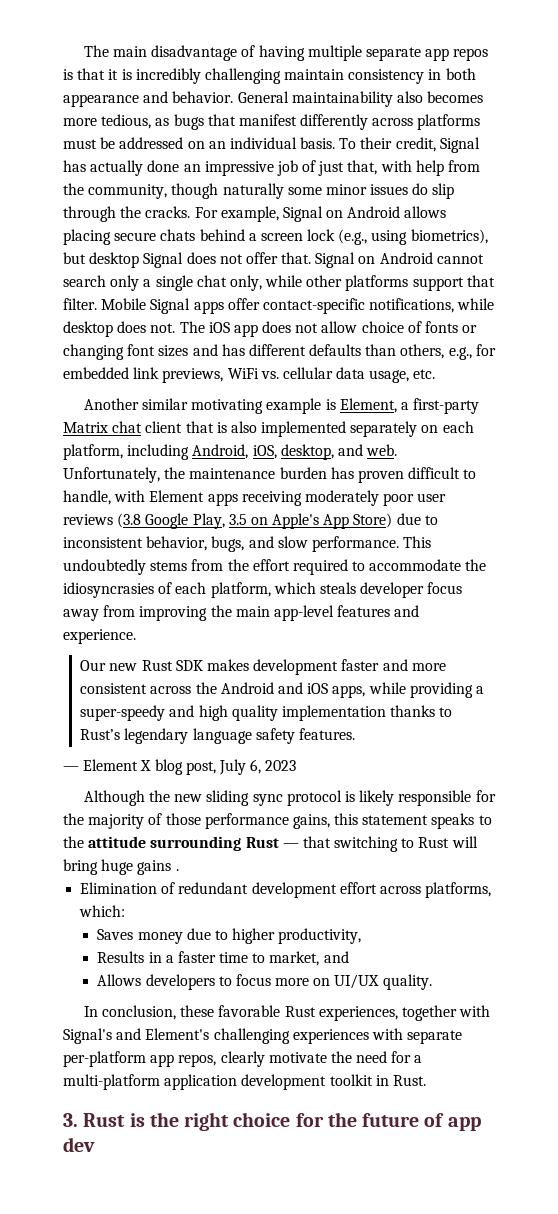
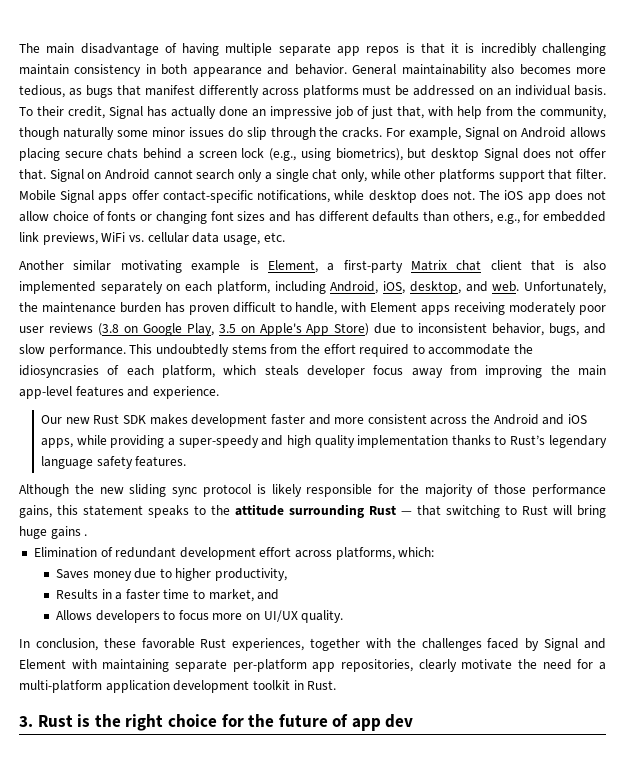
- Unfortunately, the maintenance burden has proven difficult to handle, with Element apps receiving moderately poor user reviews (3.8 Google Play, 3.5 on Apple's App Store) due to inconsistent behavior, bugs, and slow performance.
+ Unfortunately, the maintenance burden has proven difficult to handle, with Element apps receiving moderately poor user reviews (3.8 on Google Play, 3.5 on Apple's App Store) due to inconsistent behavior, bugs, and slow performance.
- — Element X blog post, July 6, 2023
- In conclusion, these favorable Rust experiences, together with Signal's and Element's challenging experiences with separate per-platform app repos, clearly motivate the need for a multi-platform application development toolkit in Rust.
+ In conclusion, these favorable Rust experiences, together with the challenges faced by Signal and Element with maintaining separate per-platform app repositories, clearly motivate the need for a multi-platform application development toolkit in Rust.

